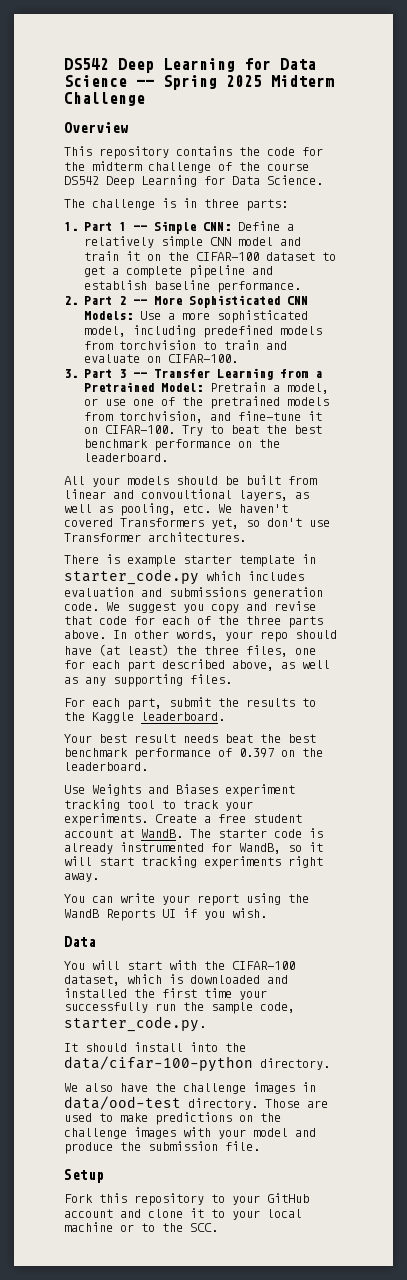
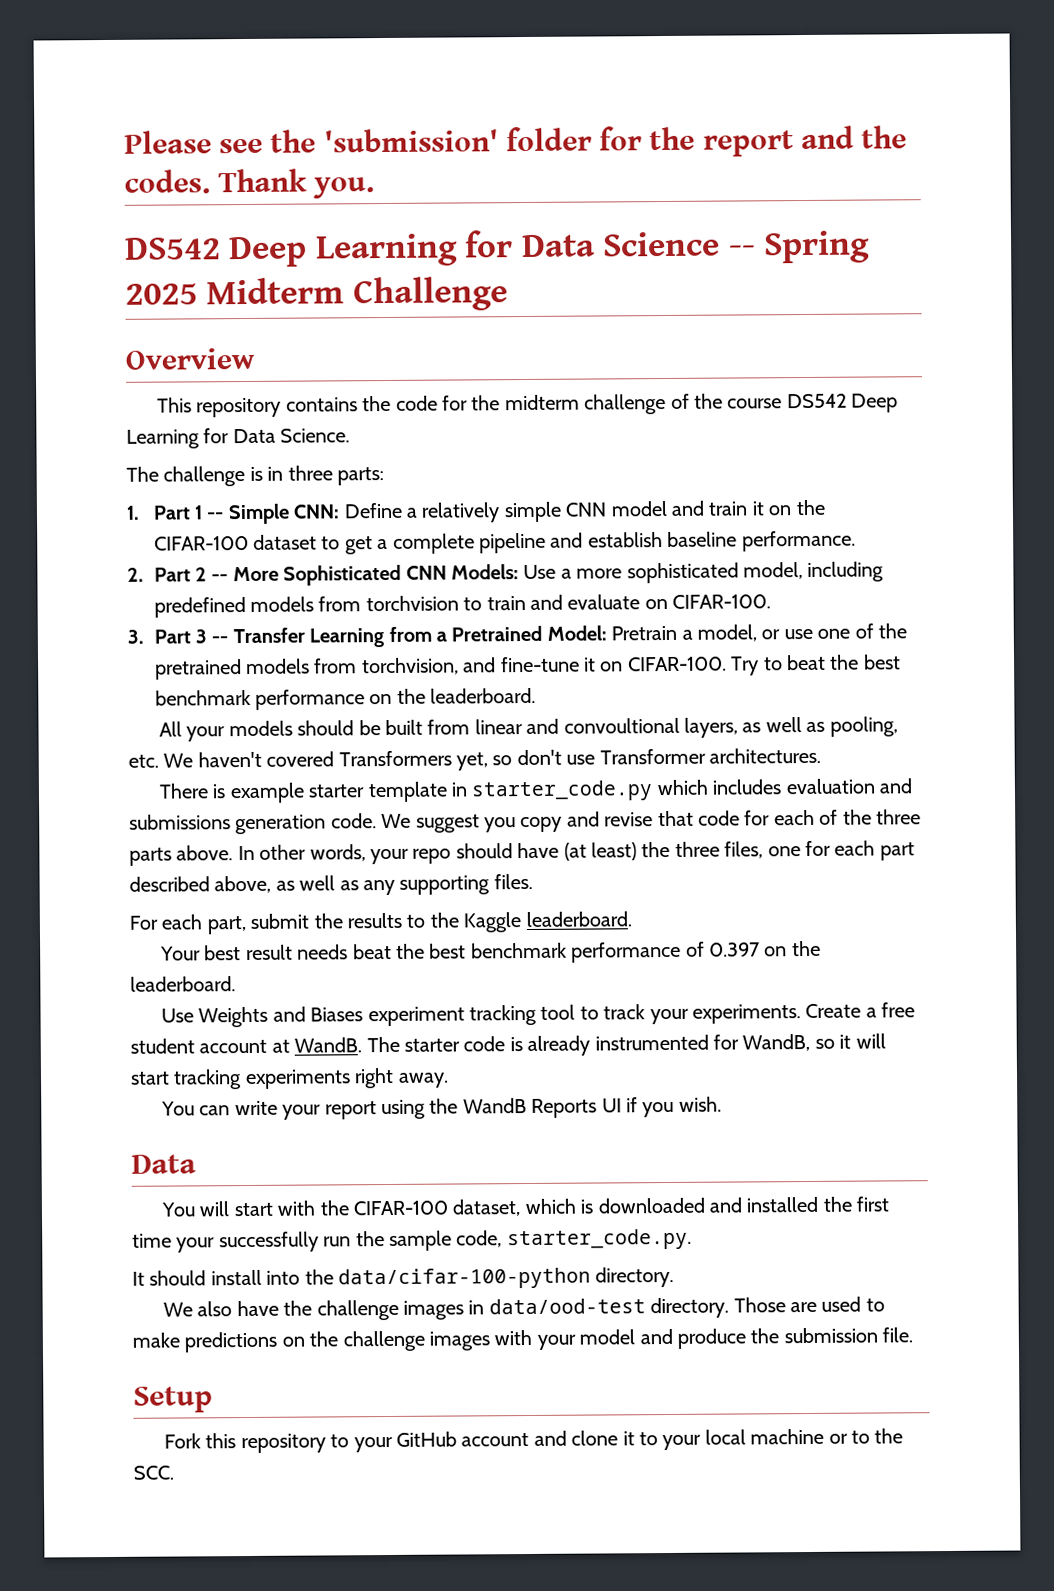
+ Please see the 'submission' folder for the report and the codes. Thank you.

